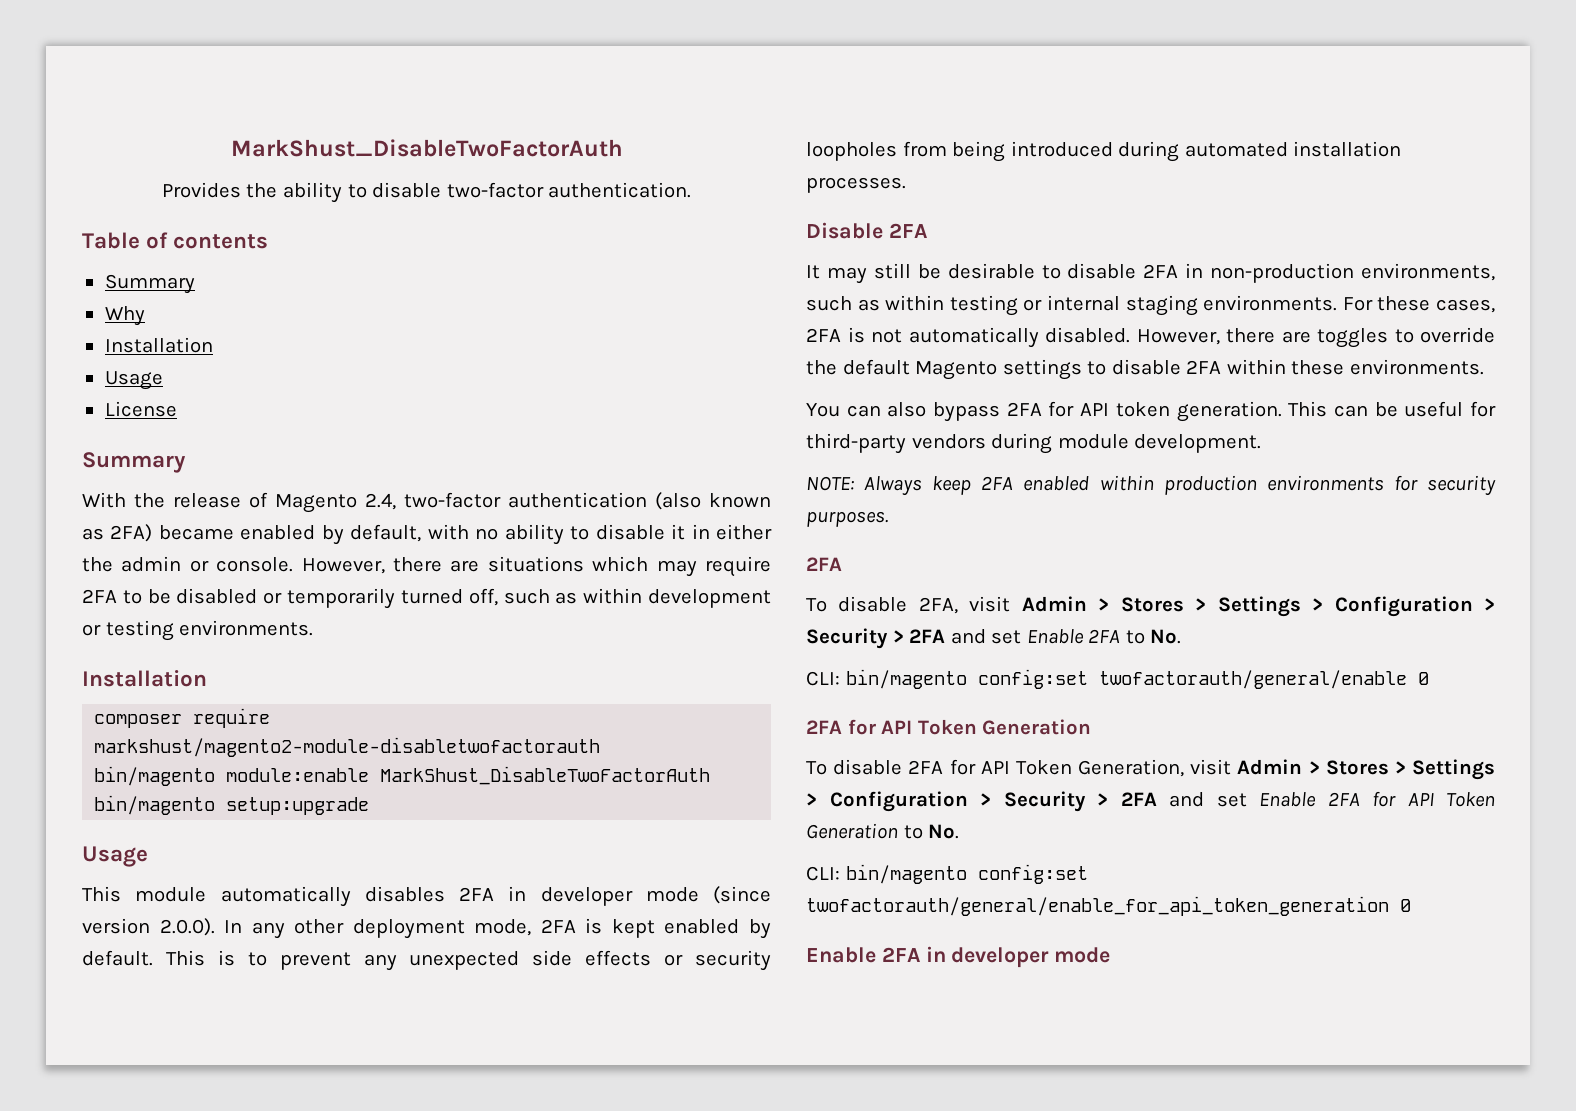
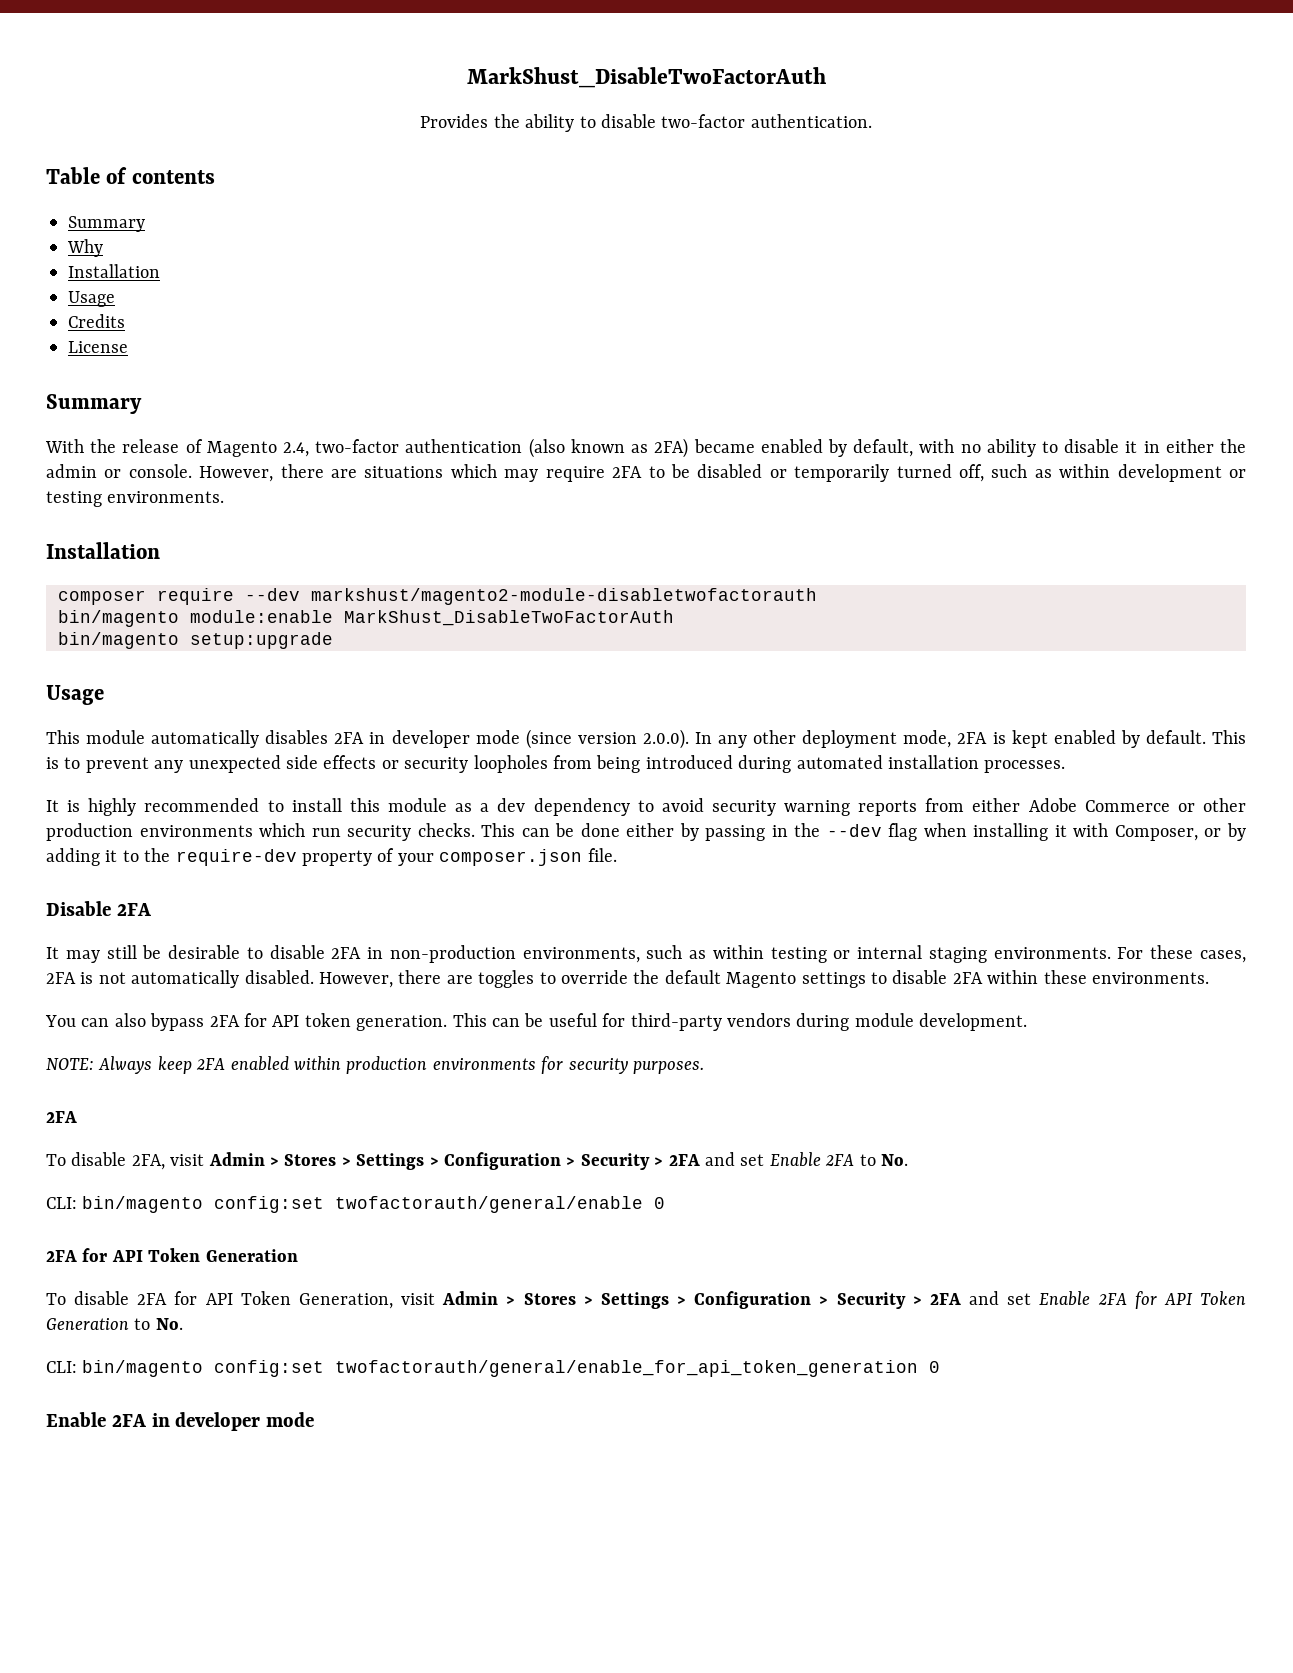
+ Credits
- composer require markshust/magento2-module-disabletwofactorauth
+ composer require --dev markshust/magento2-module-disabletwofactorauth
+ It is highly recommended to install this module as a dev dependency to avoid security warning reports from either Adobe Commerce or other production environments which run security checks. This can be done either by passing in the --dev flag when installing it with Composer, or by adding it to the require-dev property of your composer.json file.

